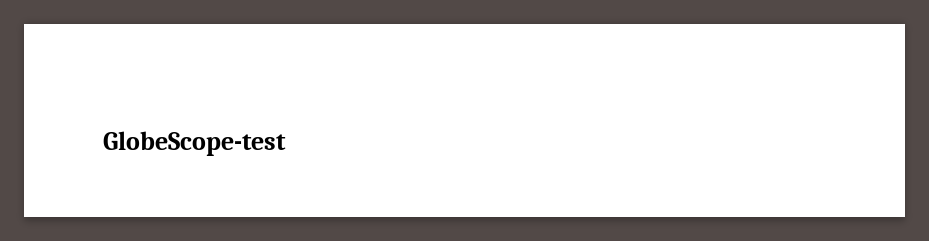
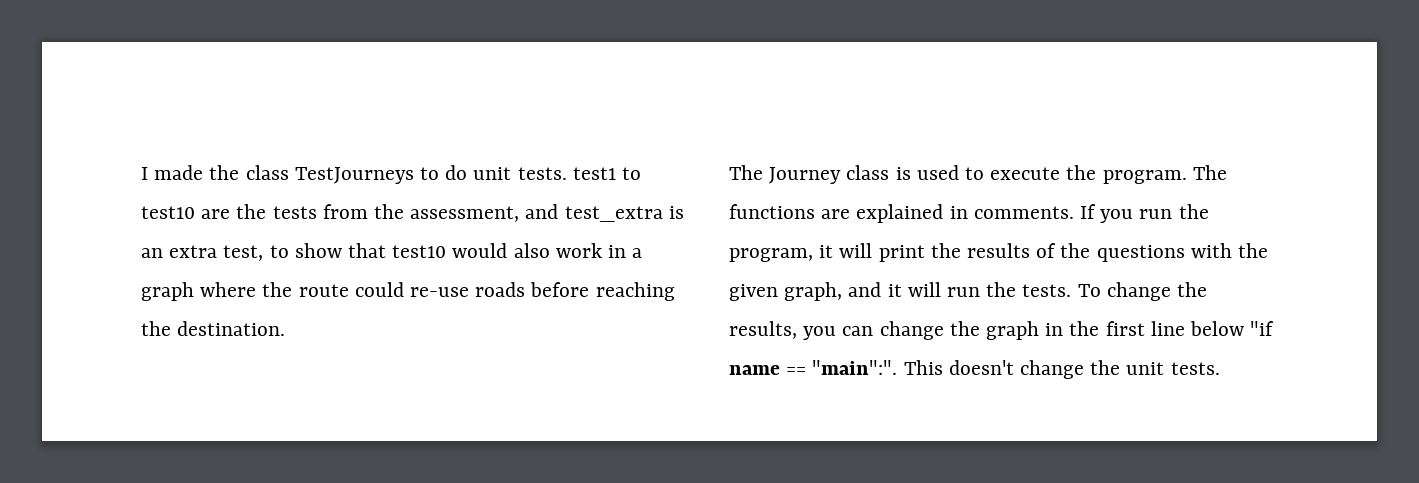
- GlobeScope-test
+ I made the class TestJourneys to do unit tests. test1 to test10 are the tests from the assessment, and test_extra is an extra test, to show that test10 would also work in a graph where the route could re-use roads before reaching the destination.
+ The Journey class is used to execute the program. The functions are explained in comments. If you run the program, it will print the results of the questions with the given graph, and it will run the tests. To change the results, you can change the graph in the first line below "if name == "main":". This doesn't change the unit tests.

